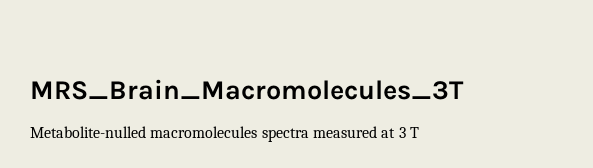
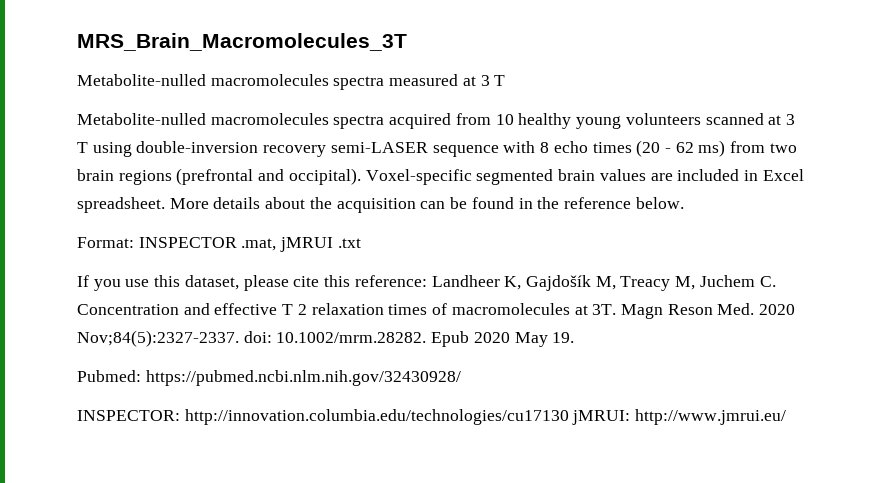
+ Metabolite-nulled macromolecules spectra acquired from 10 healthy young volunteers scanned at 3 T using double-inversion recovery semi-LASER sequence with 8 echo times (20 - 62 ms) from two brain regions (prefrontal and occipital). Voxel-specific segmented brain values are included in Excel spreadsheet. More details about the acquisition can be found in the reference below.
+ Format: INSPECTOR .mat, jMRUI .txt
+ If you use this dataset, please cite this reference: Landheer K, Gajdošík M, Treacy M, Juchem C. Concentration and effective T 2 relaxation times of macromolecules at 3T. Magn Reson Med. 2020 Nov;84(5):2327-2337. doi: 10.1002/mrm.28282. Epub 2020 May 19.
+ Pubmed: https://pubmed.ncbi.nlm.nih.gov/32430928/
+ INSPECTOR: http://innovation.columbia.edu/technologies/cu17130 jMRUI: http://www.jmrui.eu/

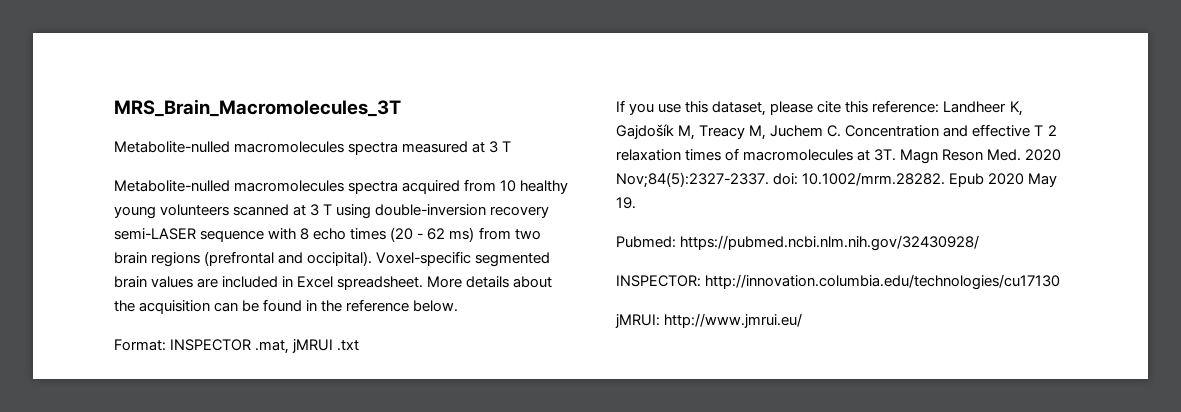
- INSPECTOR: http://innovation.columbia.edu/technologies/cu17130 jMRUI: http://www.jmrui.eu/
+ INSPECTOR: http://innovation.columbia.edu/technologies/cu17130
+ jMRUI: http://www.jmrui.eu/

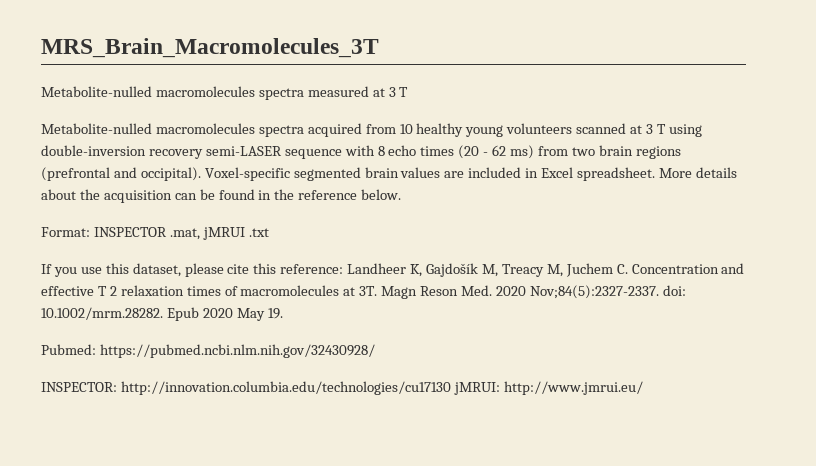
- INSPECTOR: http://innovation.columbia.edu/technologies/cu17130
- jMRUI: http://www.jmrui.eu/
+ INSPECTOR: http://innovation.columbia.edu/technologies/cu17130 jMRUI: http://www.jmrui.eu/

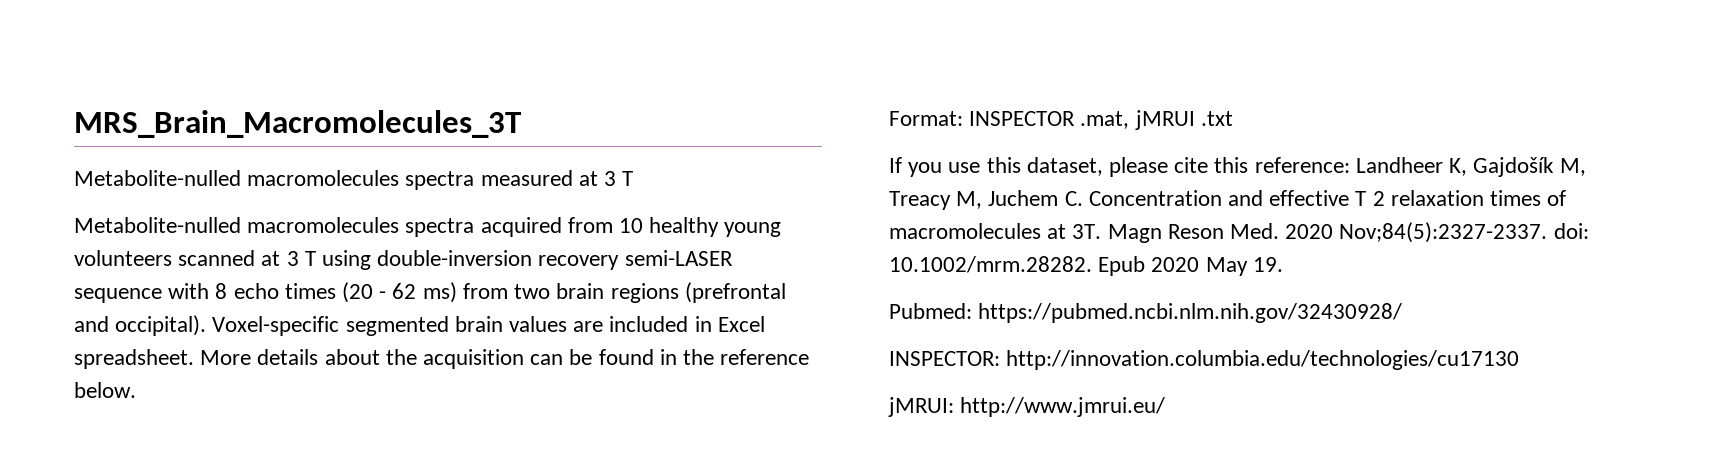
- INSPECTOR: http://innovation.columbia.edu/technologies/cu17130 jMRUI: http://www.jmrui.eu/
+ INSPECTOR: http://innovation.columbia.edu/technologies/cu17130
+ jMRUI: http://www.jmrui.eu/

